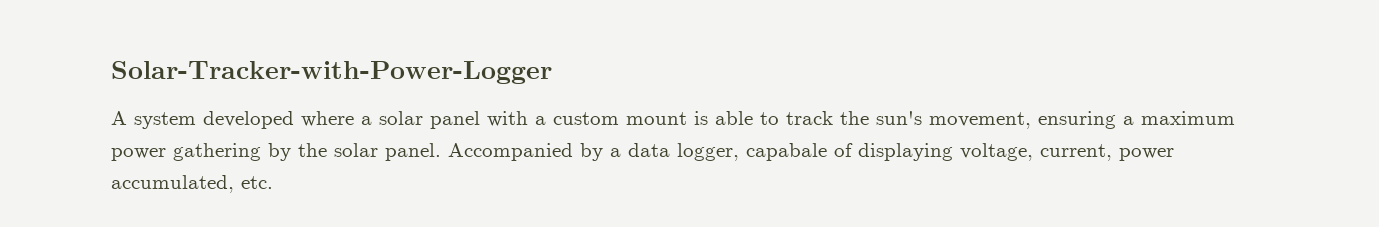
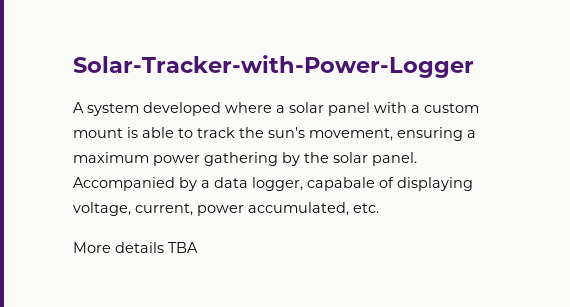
+ More details TBA

